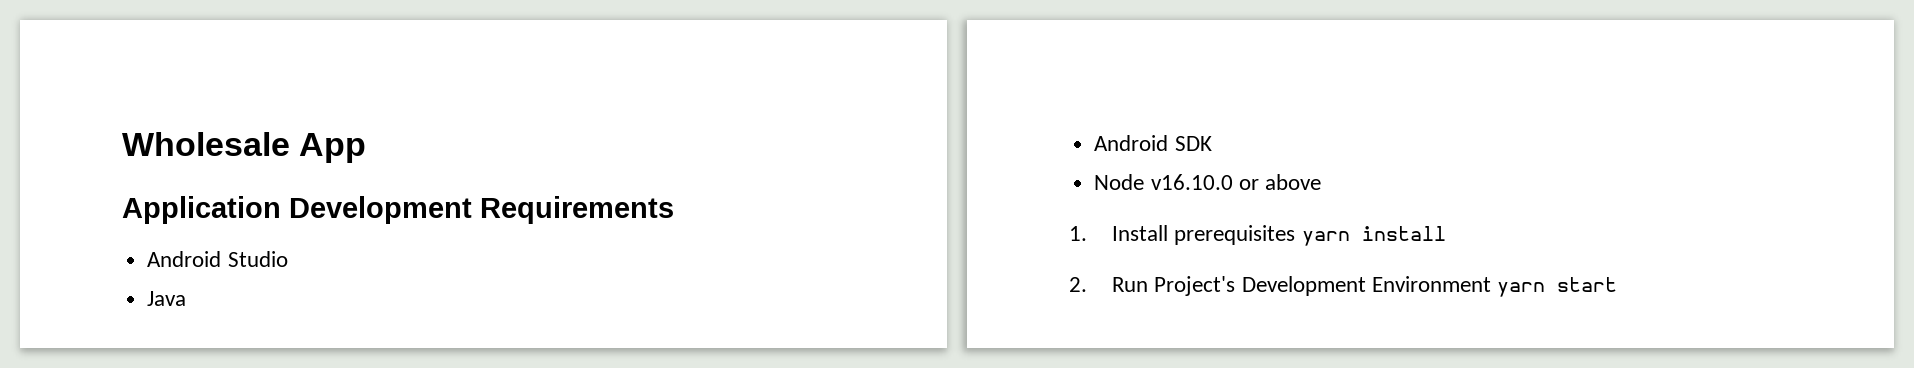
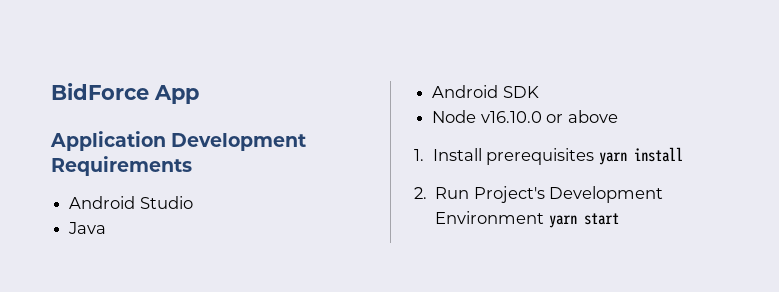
- Wholesale App
+ BidForce App

